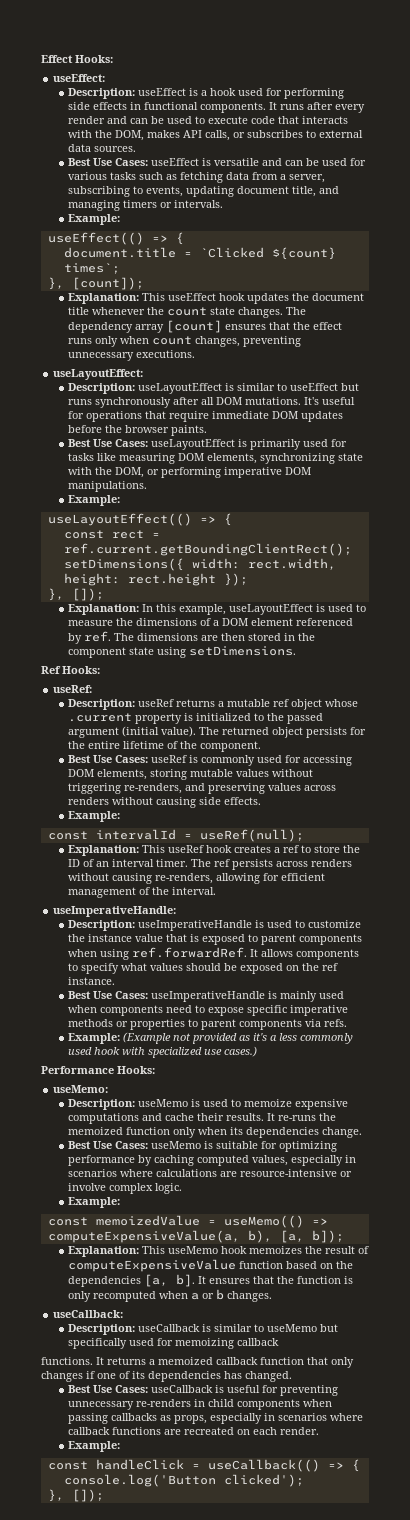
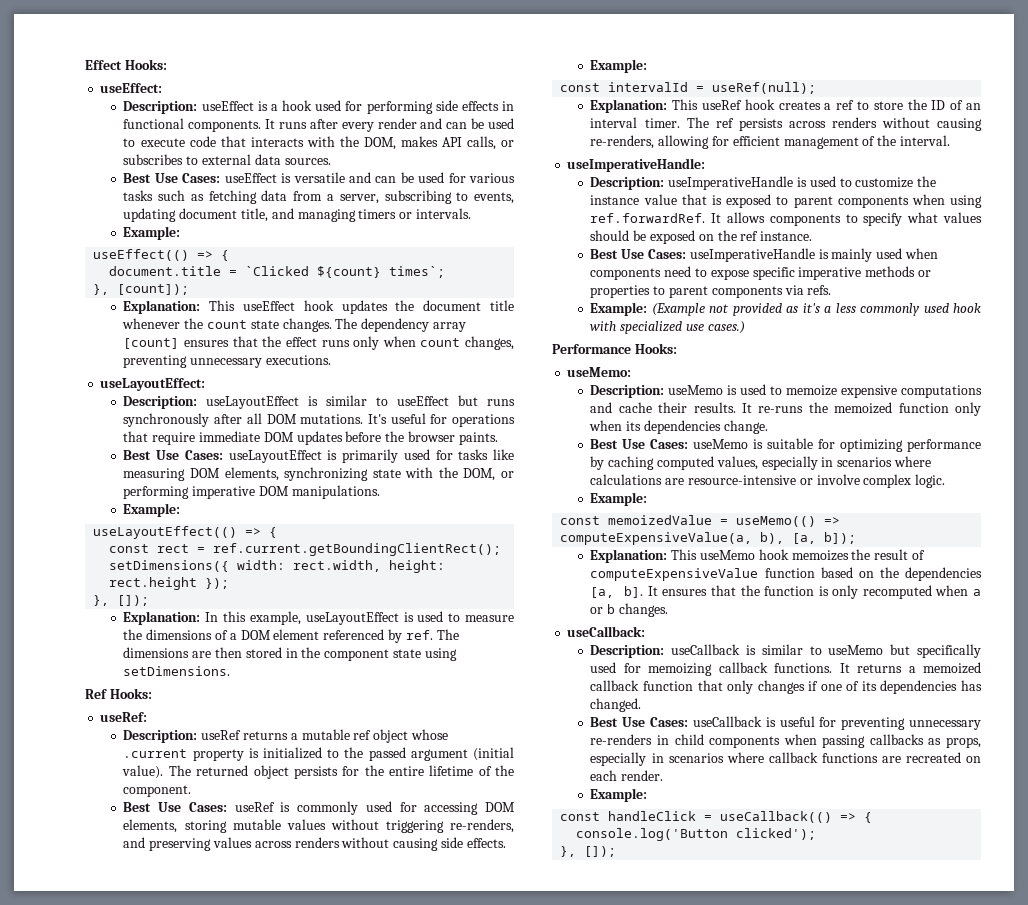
- Description: useCallback is similar to useMemo but specifically used for memoizing callback
- functions.
+ Description: useCallback is similar to useMemo but specifically used for memoizing callback functions.

